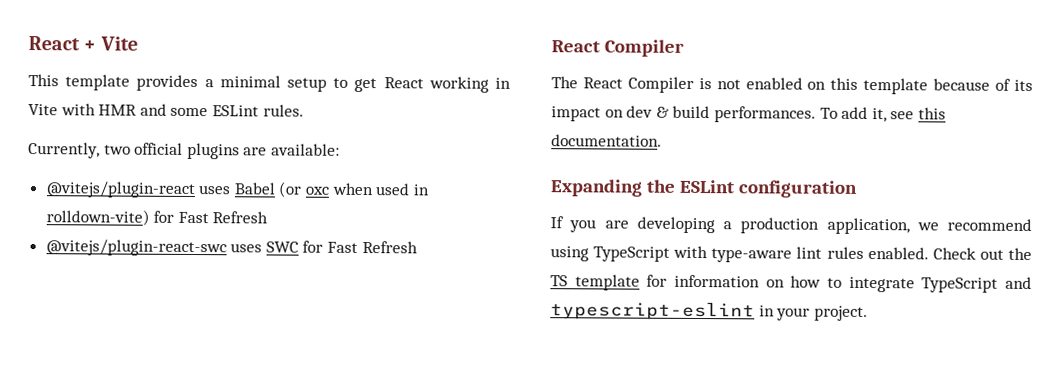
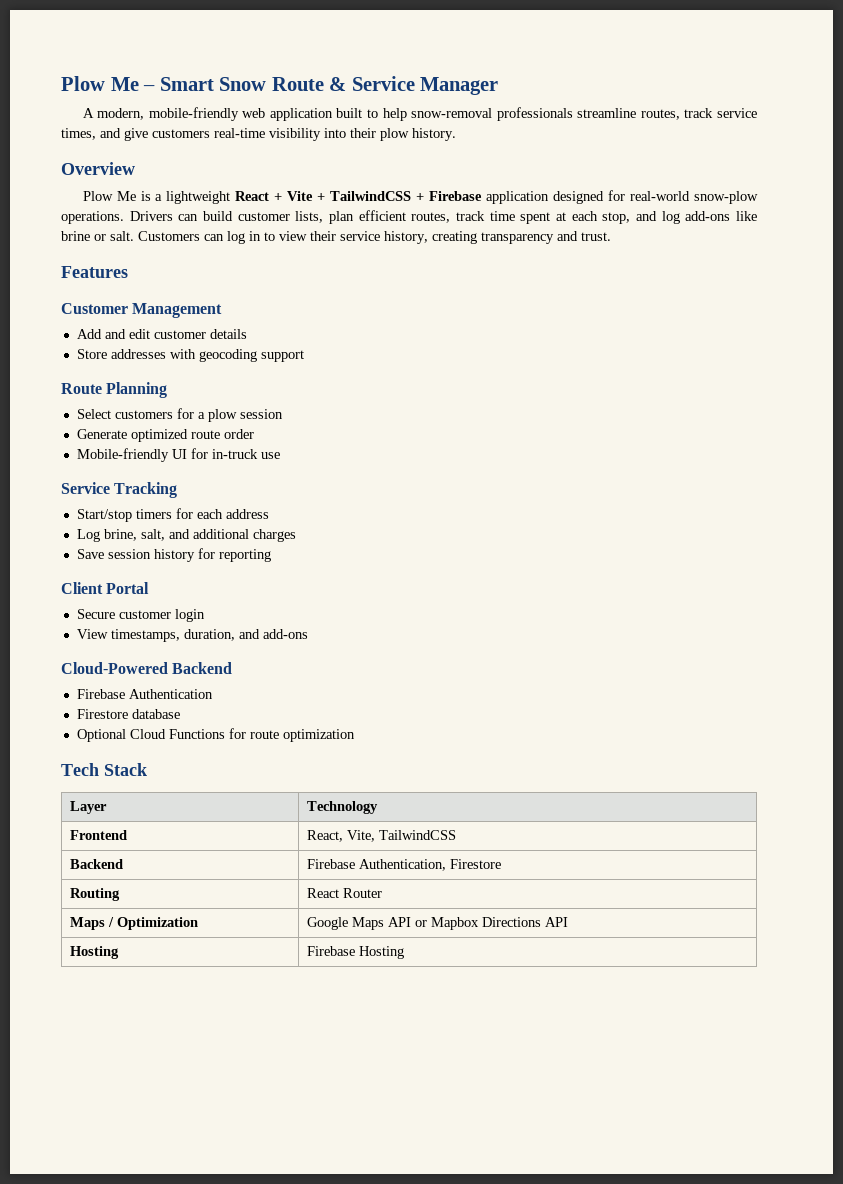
- React + Vite
- This template provides a minimal setup to get React working in Vite with HMR and some ESLint rules.
- Currently, two official plugins are available:
- @vitejs/plugin-react uses Babel (or oxc when used in rolldown-vite) for Fast Refresh
- @vitejs/plugin-react-swc uses SWC for Fast Refresh
- React Compiler
- The React Compiler is not enabled on this template because of its impact on dev & build performances. To add it, see this documentation.
- Expanding the ESLint configuration
- If you are developing a production application, we recommend using TypeScript with type-aware lint rules enabled. Check out the TS template for information on how to integrate TypeScript and typescript-eslint in your project.
+ Plow Me – Smart Snow Route & Service Manager
+ A modern, mobile‑friendly web application built to help snow‑removal professionals streamline routes, track service times, and give customers real‑time visibility into their plow history.
+ Overview
+ Plow Me is a lightweight React + Vite + TailwindCSS + Firebase application designed for real‑world snow‑plow operations. Drivers can build customer lists, plan efficient routes, track time spent at each stop, and log add‑ons like brine or salt. Customers can log in to view their service history, creating transparency and trust.
+ Features
+ Customer Management
+ Add and edit customer details
+ Store addresses with geocoding support
+ Route Planning
+ Select customers for a plow session
+ Generate optimized route order
+ Mobile‑friendly UI for in‑truck use
+ Service Tracking
+ Start/stop timers for each address
+ Log brine, salt, and additional charges
+ Save session history for reporting
+ Client Portal
+ Secure customer login
+ View timestamps, duration, and add‑ons
+ Cloud‑Powered Backend
+ Firebase Authentication
+ Firestore database
+ Optional Cloud Functions for route optimization
+ Tech Stack
+ Layer | Technology
+ Frontend | React, Vite, TailwindCSS
+ Backend | Firebase Authentication, Firestore
+ Routing | React Router
+ Maps / Optimization | Google Maps API or Mapbox Directions API
+ Hosting | Firebase Hosting

